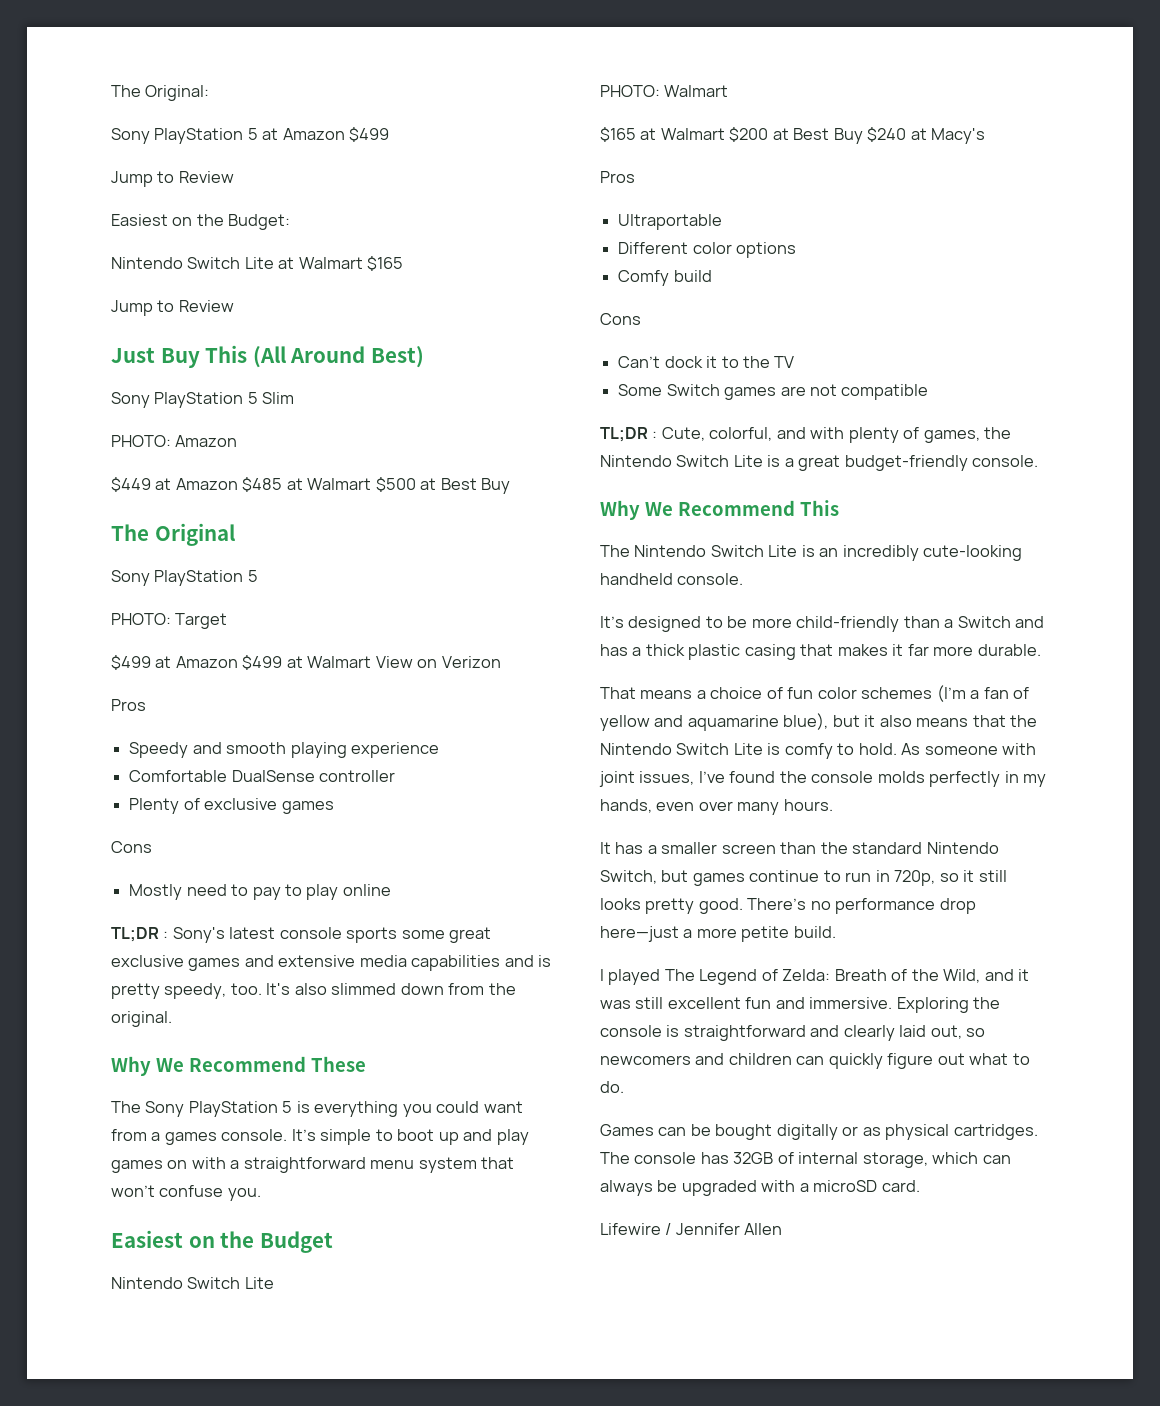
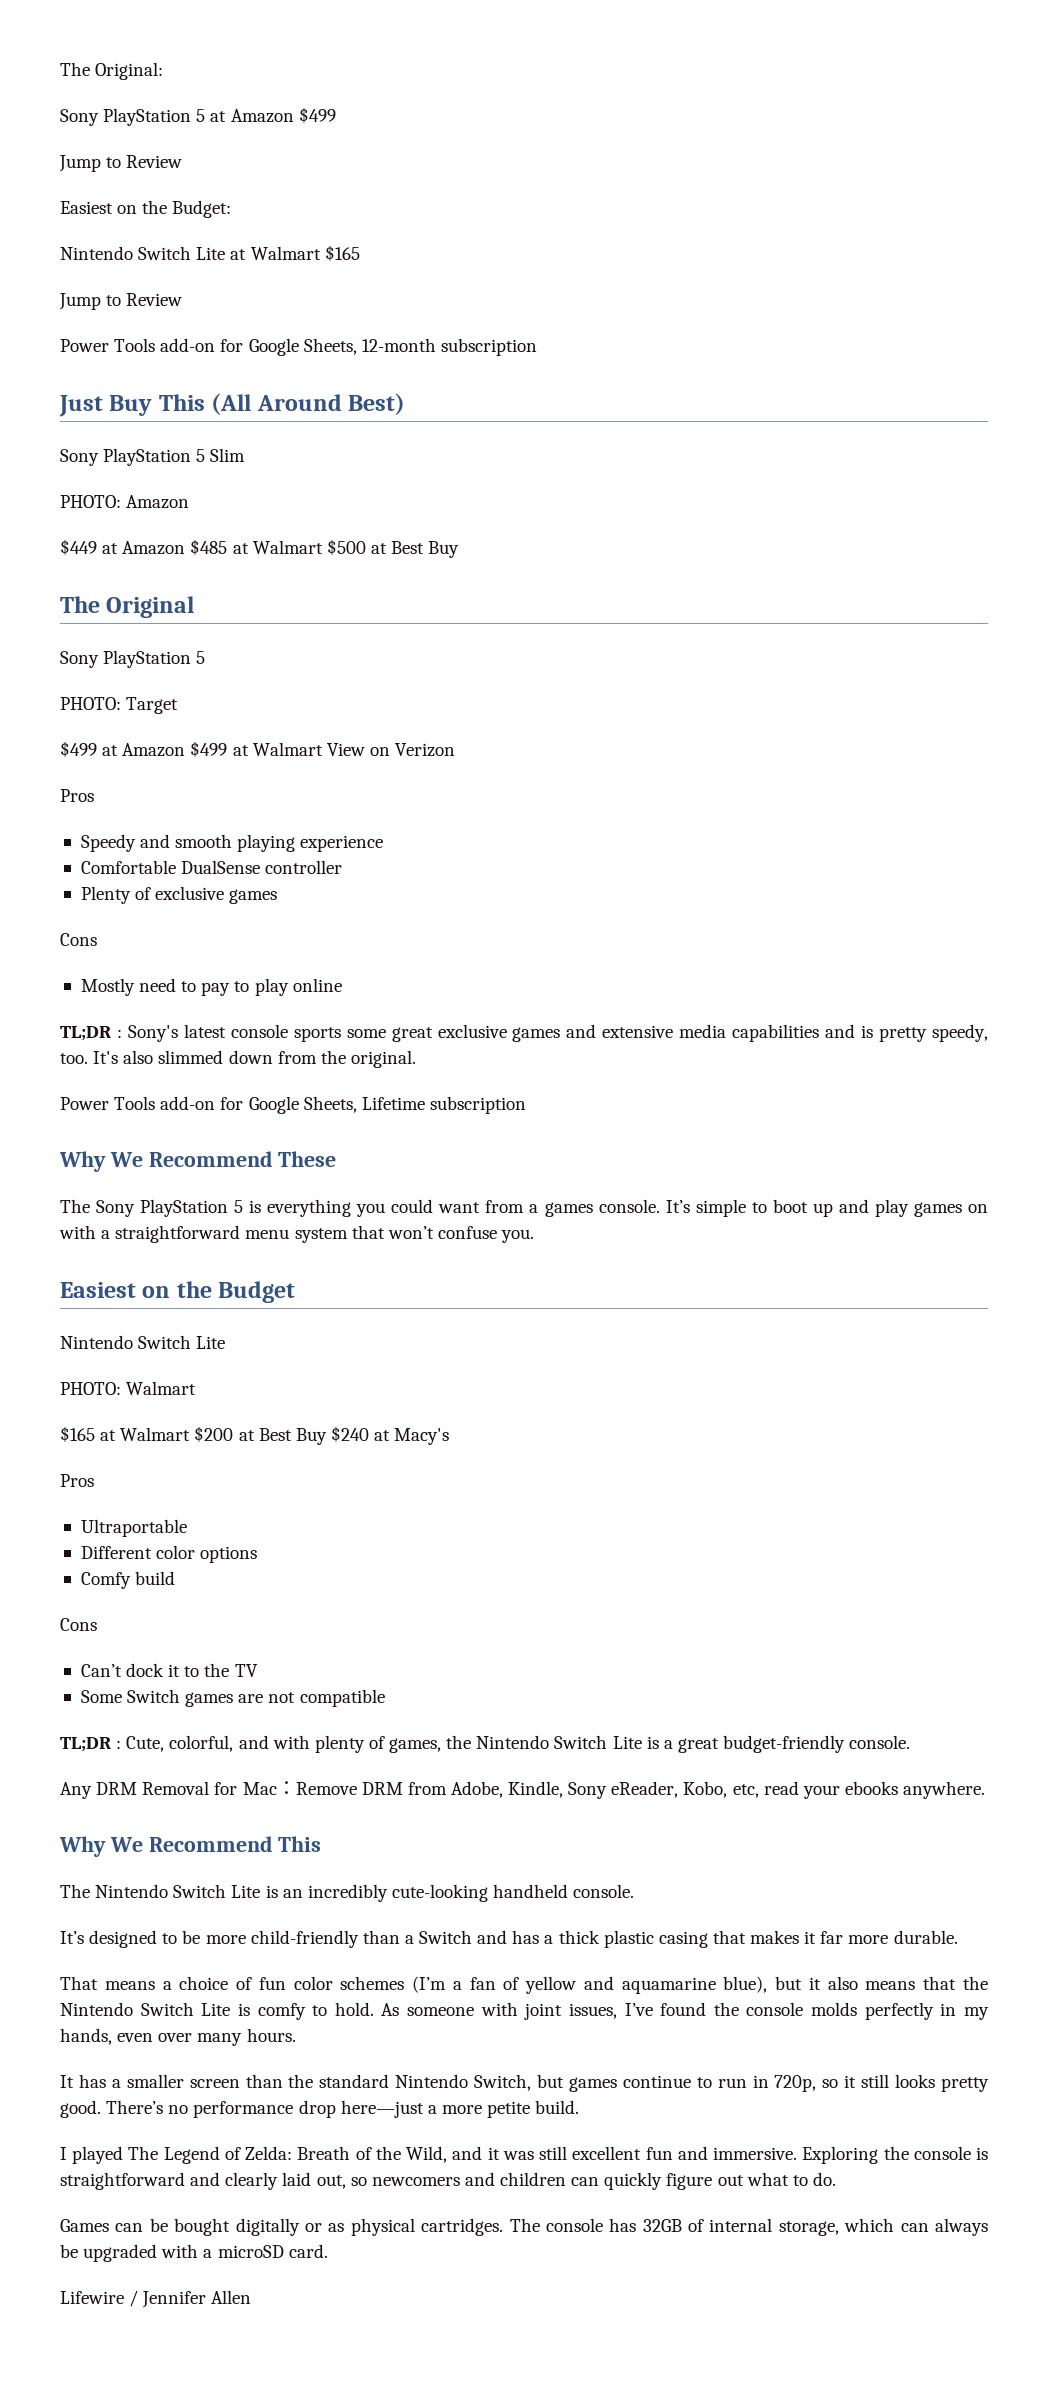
+ Power Tools add-on for Google Sheets, 12-month subscription
+ Power Tools add-on for Google Sheets, Lifetime subscription
+ Any DRM Removal for Mac：Remove DRM from Adobe, Kindle, Sony eReader, Kobo, etc, read your ebooks anywhere.

